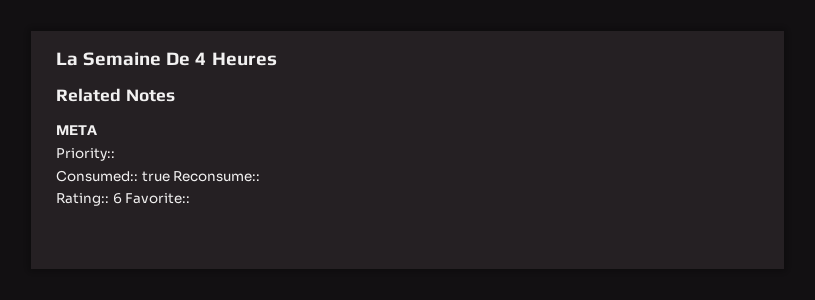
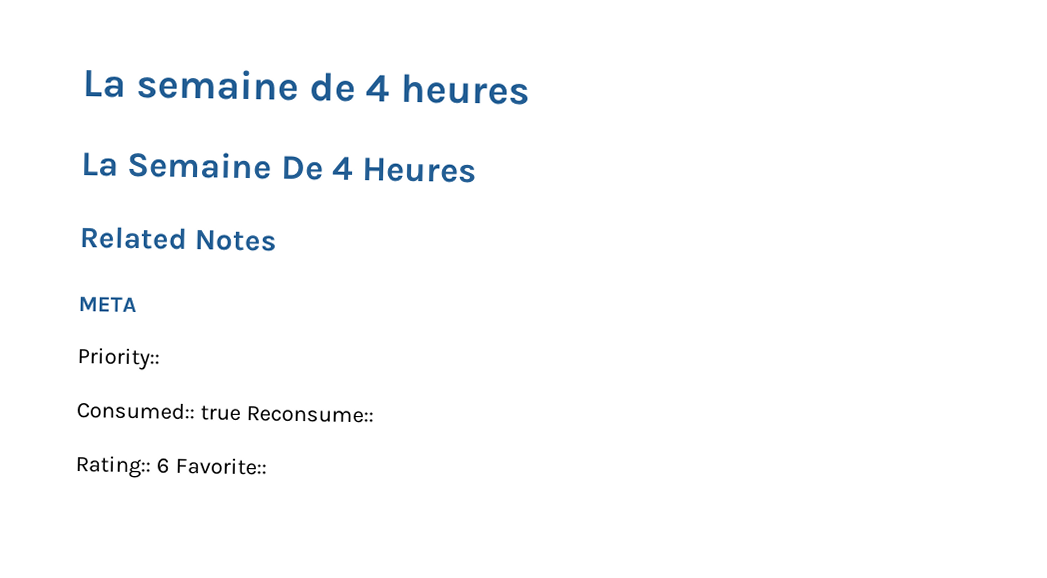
+ La semaine de 4 heures

